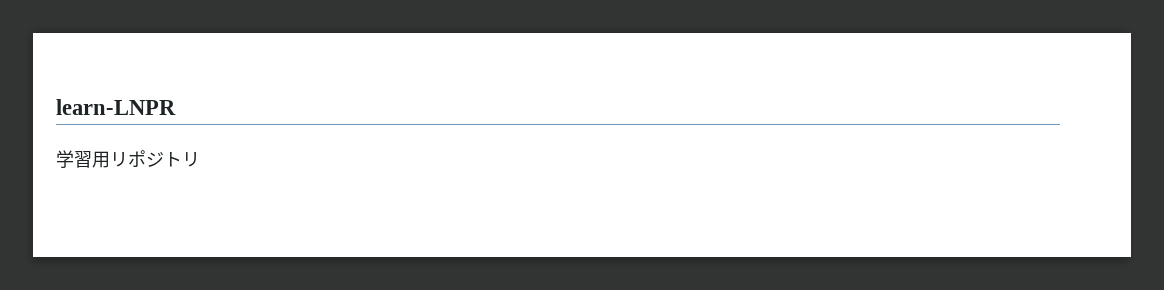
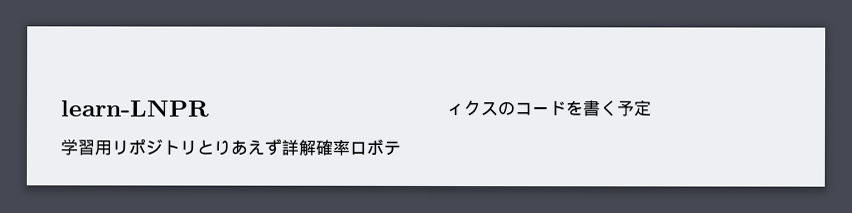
- 学習用リポジトリ
+ 学習用リポジトリとりあえず詳解確率ロボティクスのコードを書く予定

